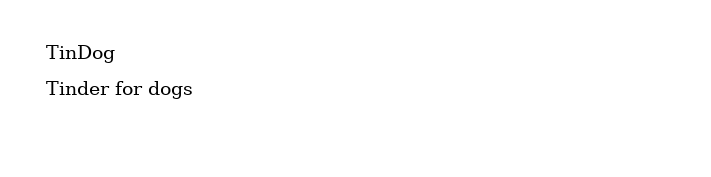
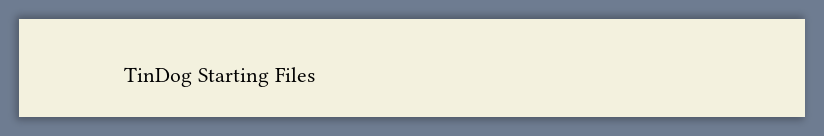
- TinDog
- Tinder for dogs
+ TinDog Starting Files

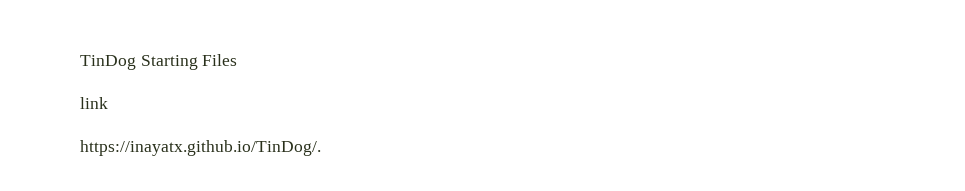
+ link
+ https://inayatx.github.io/TinDog/.

